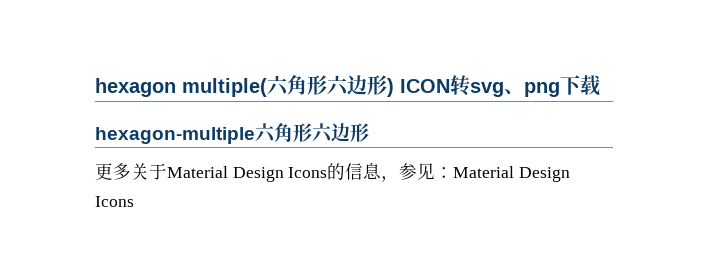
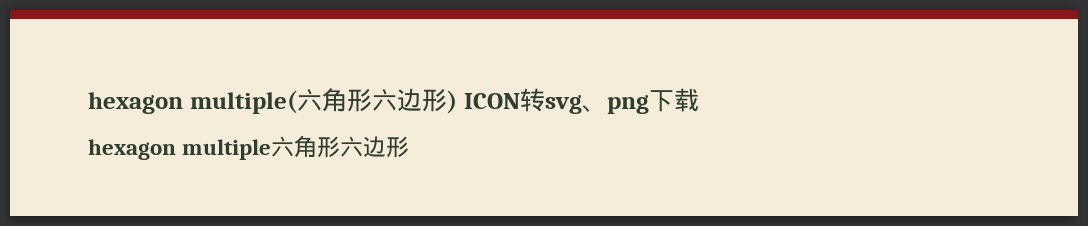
- hexagon-multiple六角形六边形
- 更多关于Material Design Icons的信息，参见：Material Design Icons
+ hexagon multiple六角形六边形

